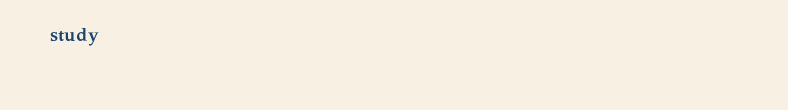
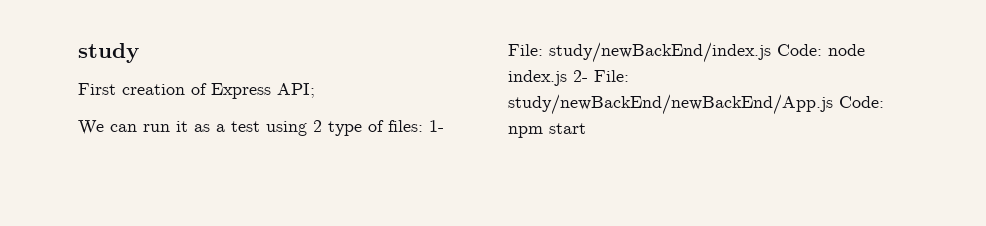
+ First creation of Express API;
+ We can run it as a test using 2 type of files: 1- File: study/newBackEnd/index.js Code: node index.js 2- File: study/newBackEnd/newBackEnd/App.js Code: npm start

